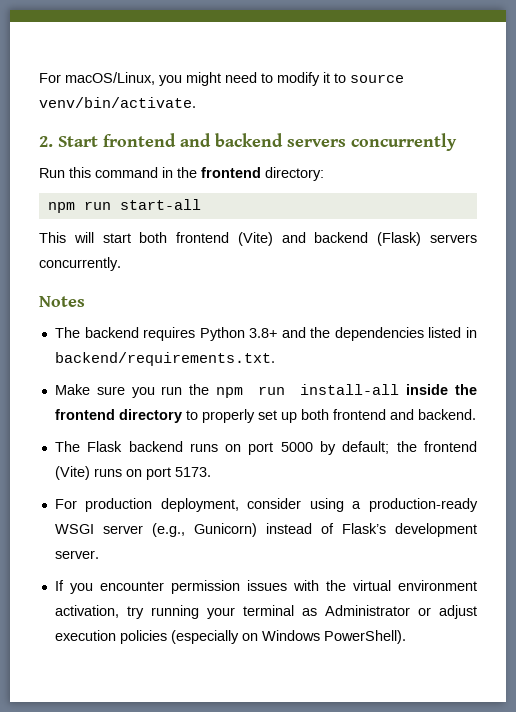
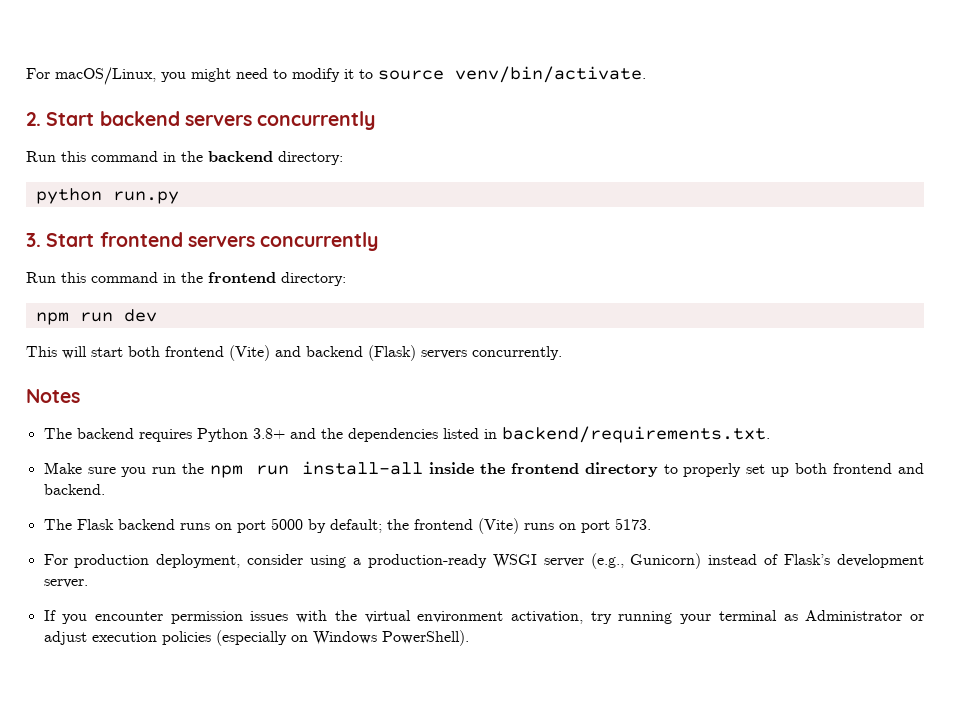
- 2. Start frontend and backend servers concurrently
+ 2. Start backend servers concurrently
+ Run this command in the backend directory:
+ python run.py
+ 3. Start frontend servers concurrently
- npm run start-all
+ npm run dev

